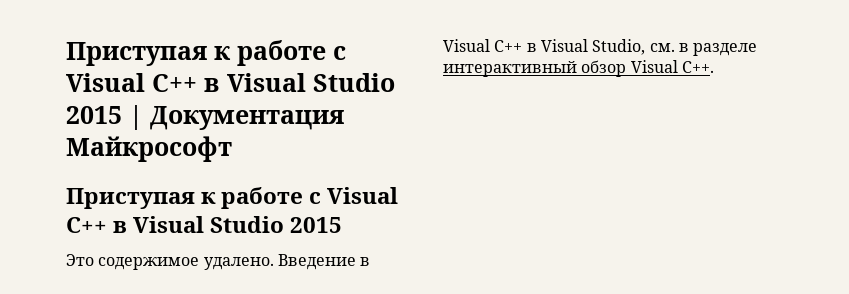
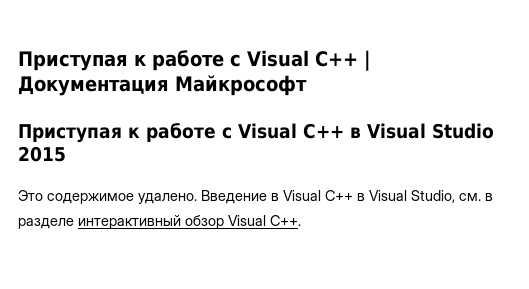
- Приступая к работе с Visual C++ в Visual Studio 2015 | Документация Майкрософт
+ Приступая к работе с Visual C++ | Документация Майкрософт

